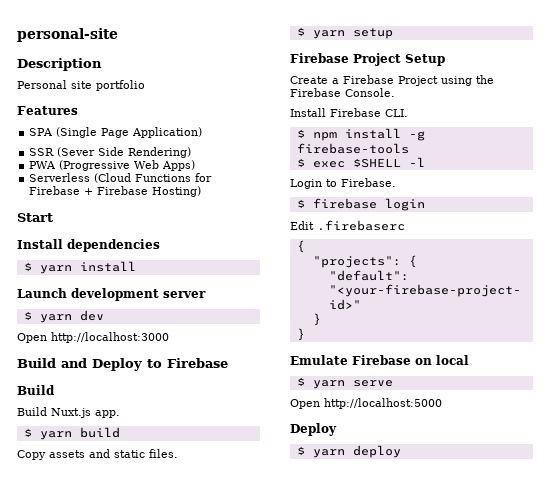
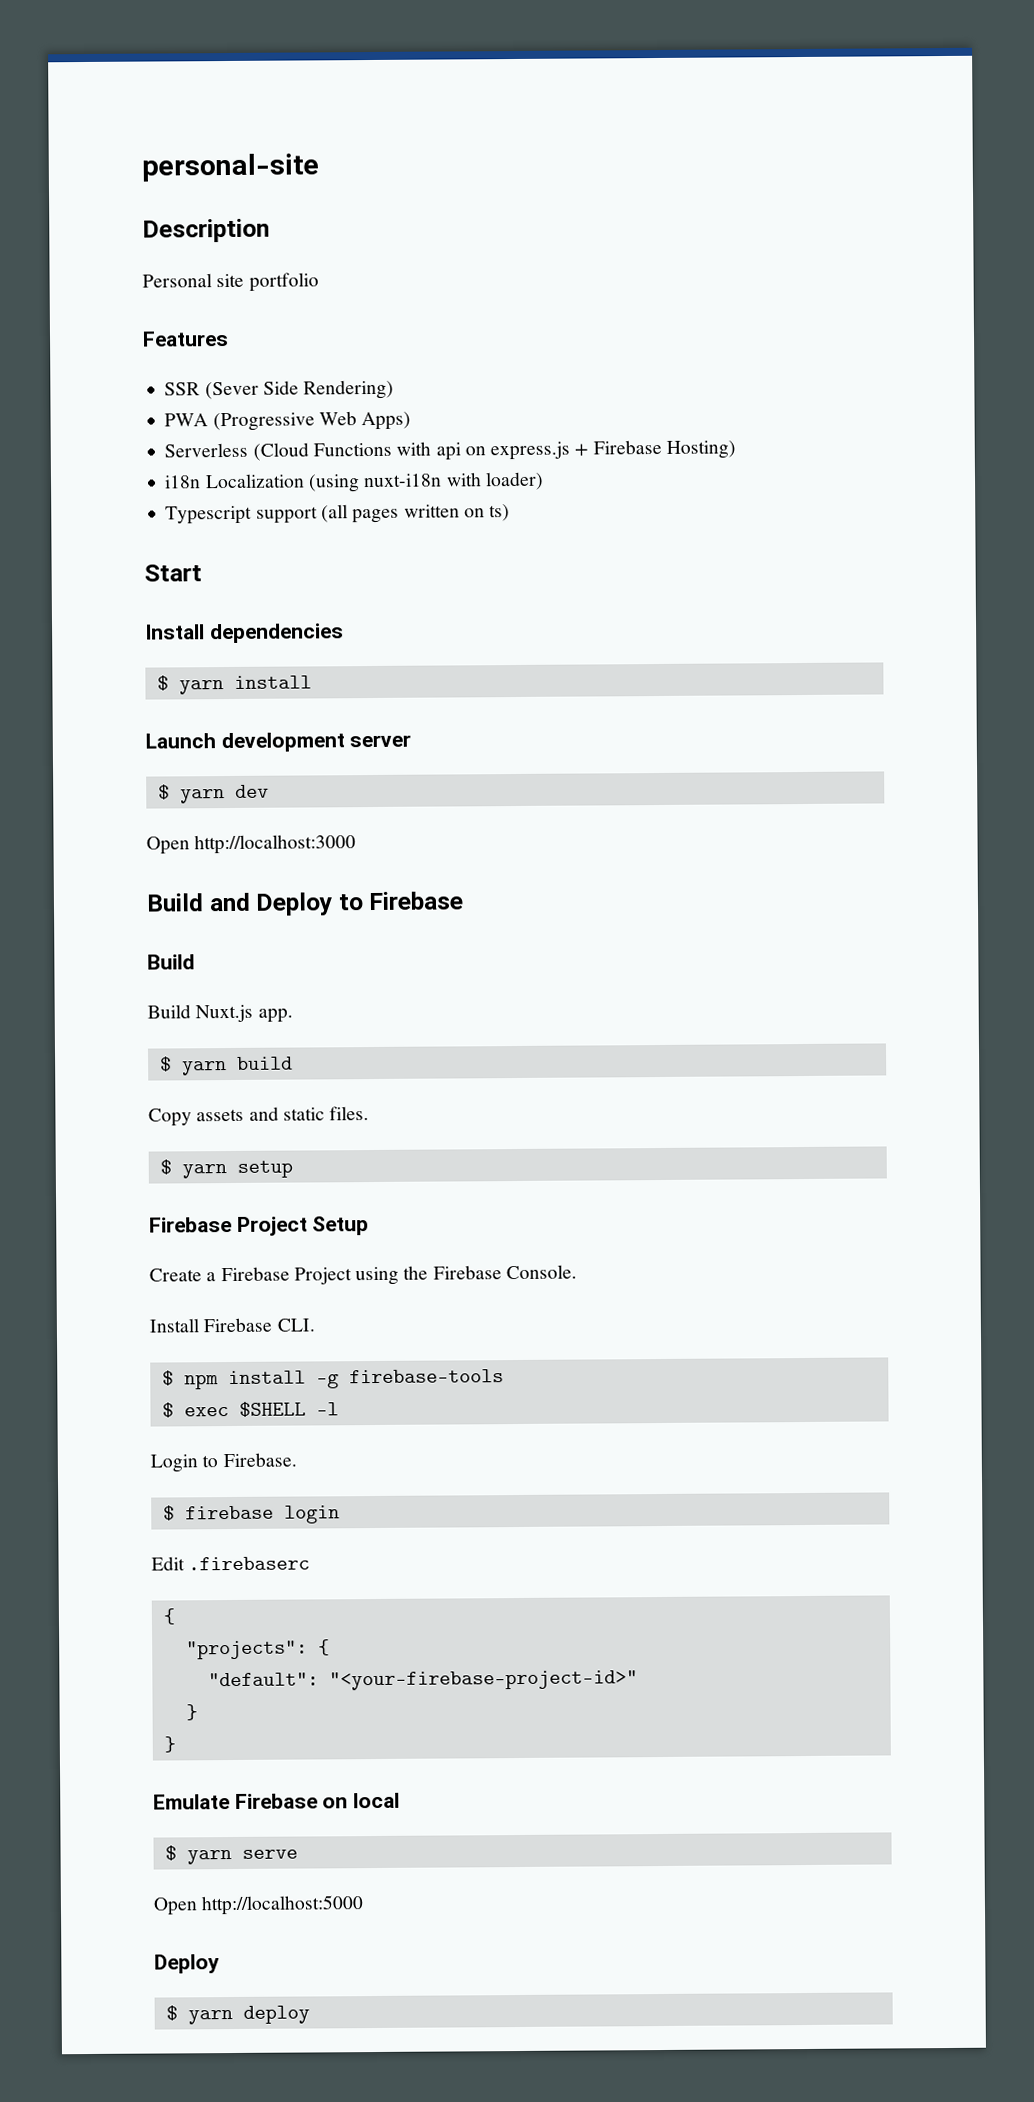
- SPA (Single Page Application)
- Serverless (Cloud Functions for Firebase + Firebase Hosting)
+ Serverless (Cloud Functions with api on express.js + Firebase Hosting)
+ i18n Localization (using nuxt-i18n with loader)
+ Typescript support (all pages written on ts)

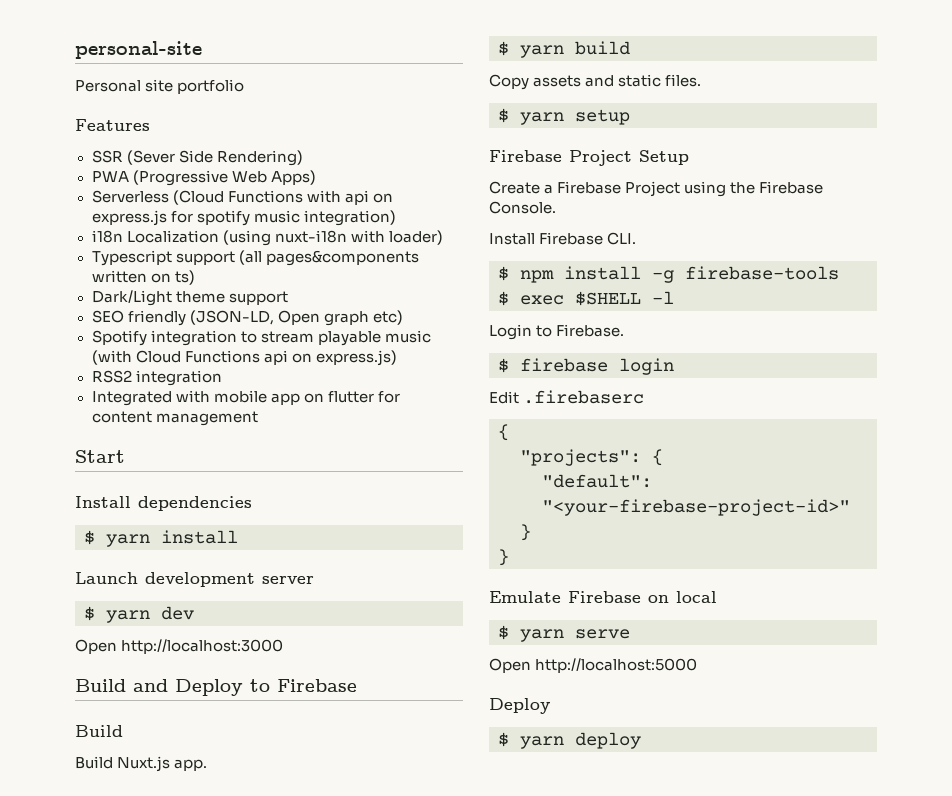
- Description
- Serverless (Cloud Functions with api on express.js + Firebase Hosting)
+ Serverless (Cloud Functions with api on express.js for spotify music integration)
- Typescript support (all pages written on ts)
+ Typescript support (all pages&components written on ts)
+ Dark/Light theme support
+ SEO friendly (JSON-LD, Open graph etc)
+ Spotify integration to stream playable music (with Cloud Functions api on express.js)
+ RSS2 integration
+ Integrated with mobile app on flutter for content management

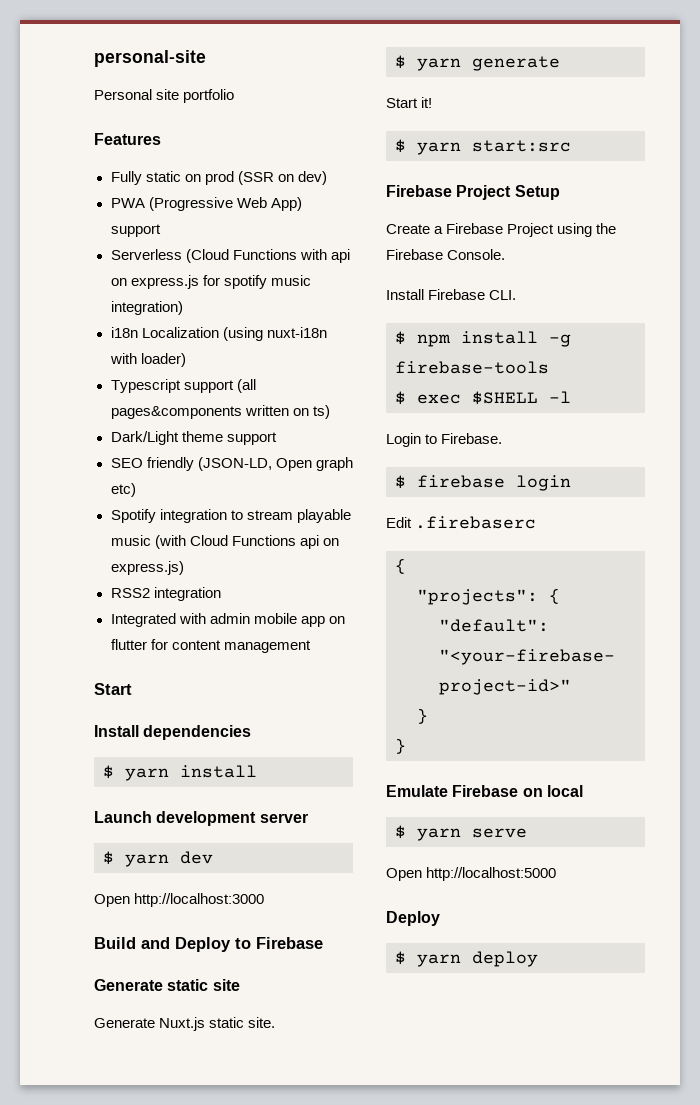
- SSR (Sever Side Rendering)
+ Fully static on prod (SSR on dev)
- PWA (Progressive Web Apps)
+ PWA (Progressive Web App) support
- Integrated with mobile app on flutter for content management
+ Integrated with admin mobile app on flutter for content management
  Build and Deploy to Firebase
- Build
- Build Nuxt.js app.
- $ yarn build
- Copy assets and static files.
- $ yarn setup
+ Generate static site
+ Generate Nuxt.js static site.
+ $ yarn generate
+ Start it!
+ $ yarn start:src

